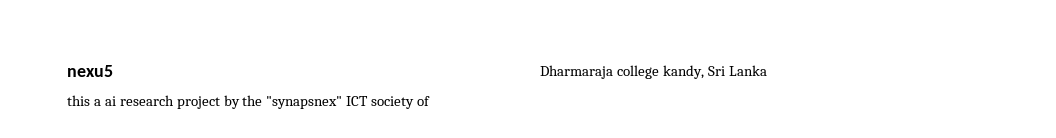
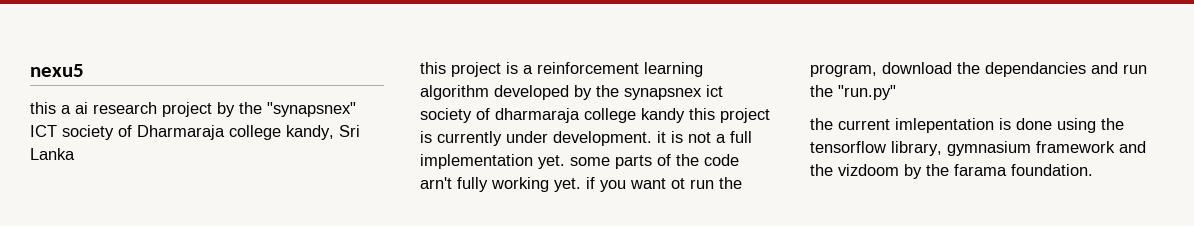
+ this project is a reinforcement learning algorithm developed by the synapsnex ict society of dharmaraja college kandy this project is currently under development. it is not a full implementation yet. some parts of the code arn't fully working yet. if you want ot run the program, download the dependancies and run the "run.py"
+ the current imlepentation is done using the tensorflow library, gymnasium framework and the vizdoom by the farama foundation.

